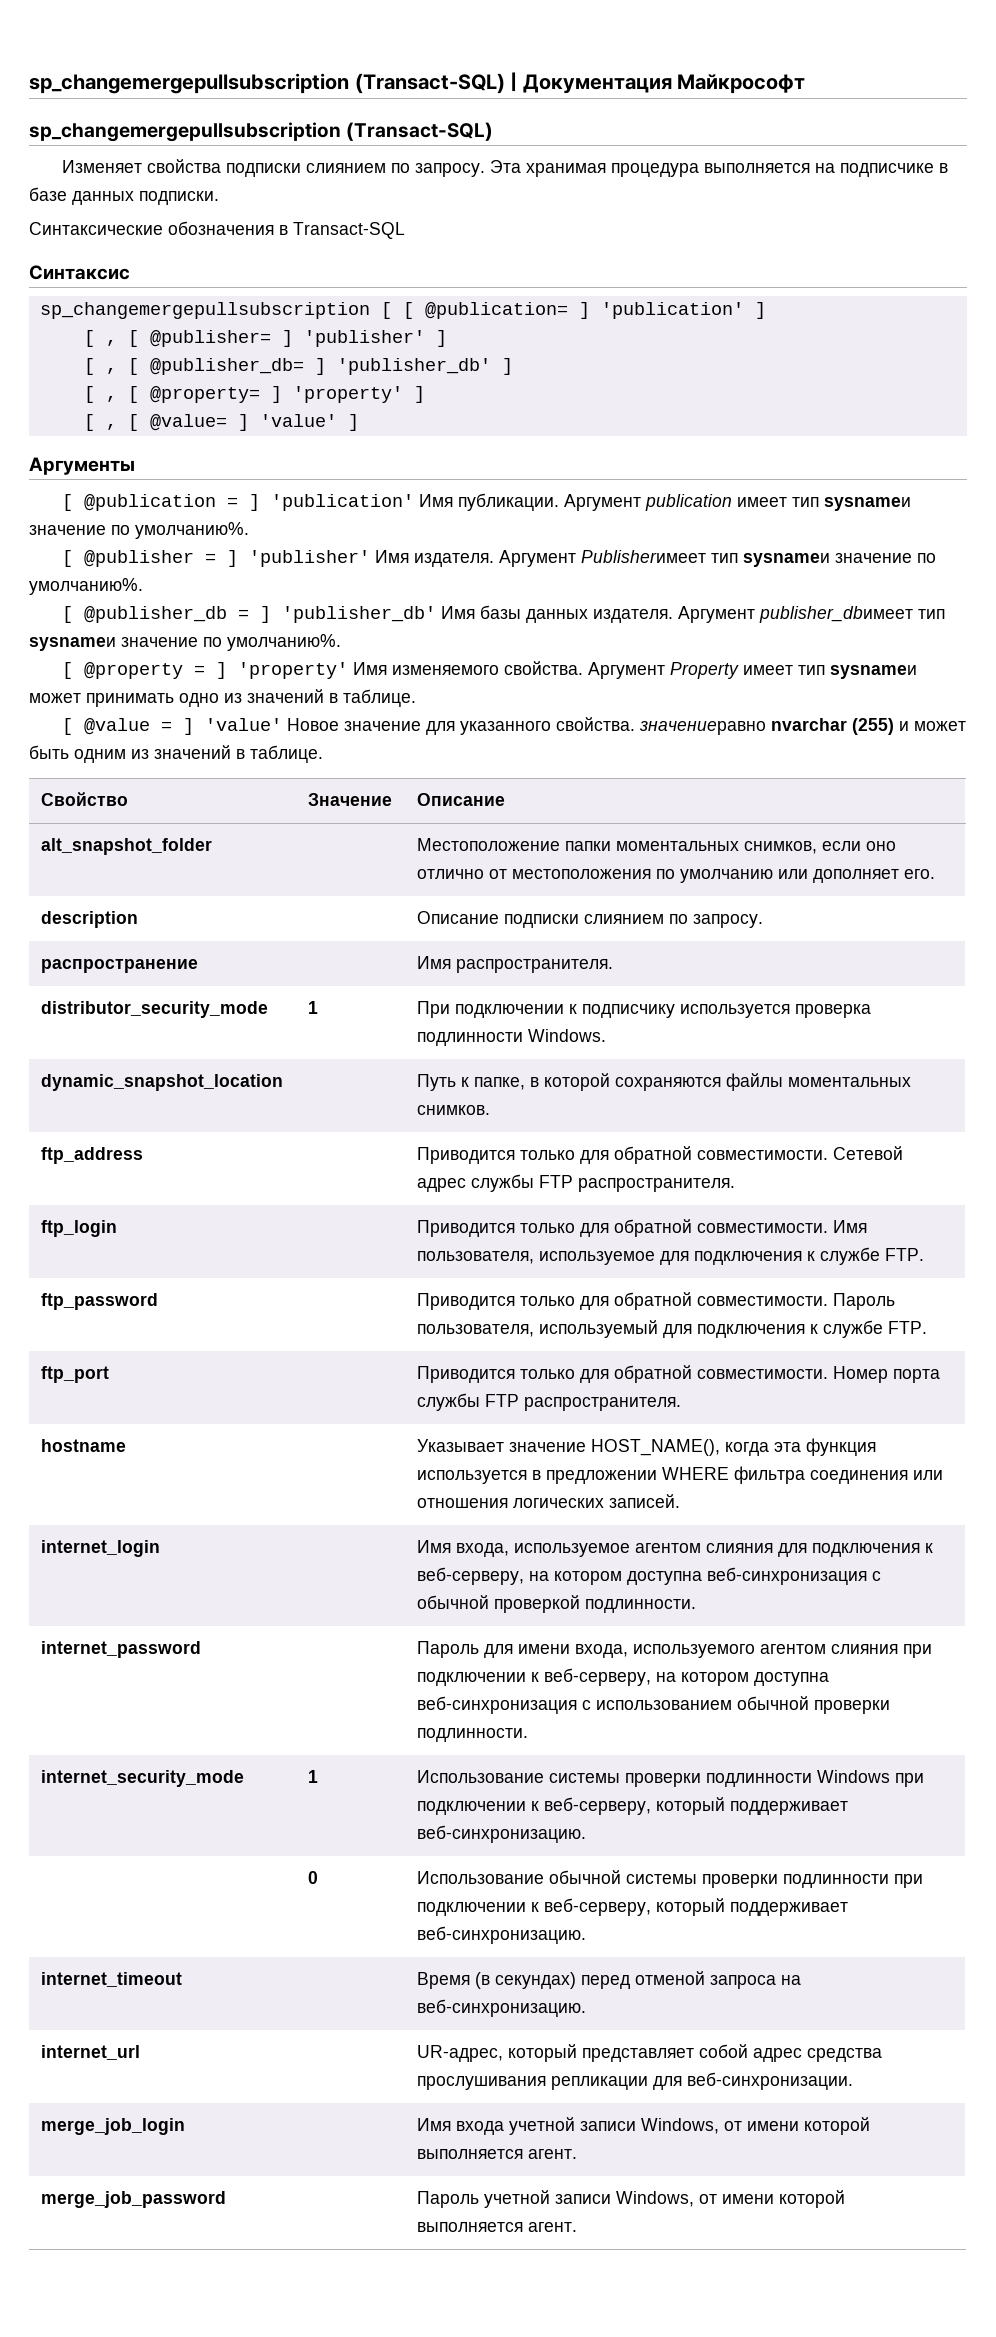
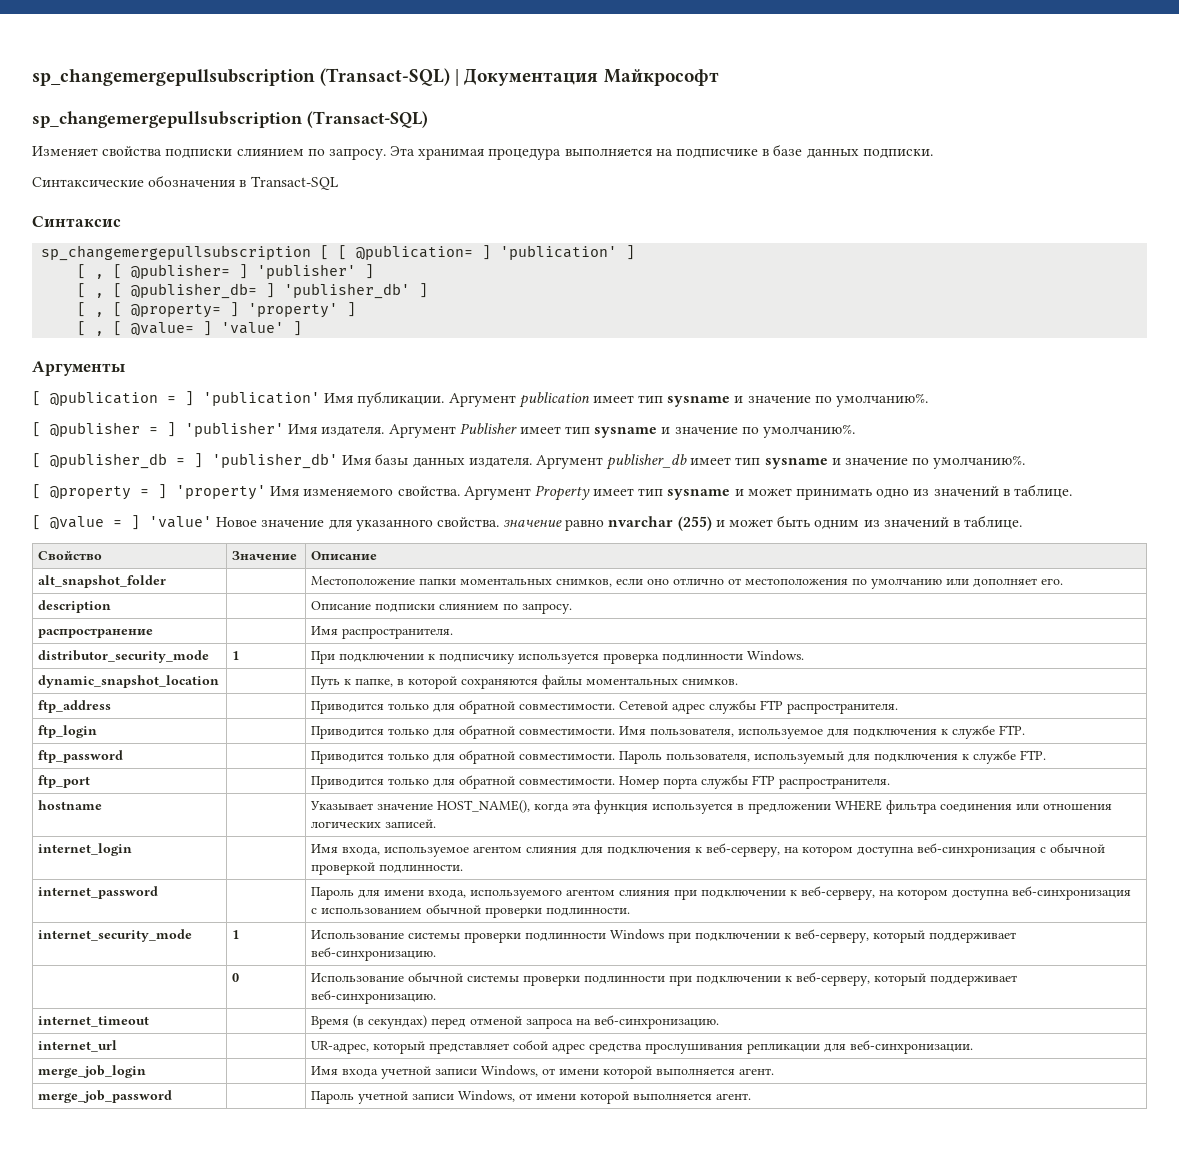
- Аргумент publication имеет тип sysnameи значение по умолчанию%.
+ Аргумент publication имеет тип sysname и значение по умолчанию%.
- Аргумент Publisherимеет тип sysnameи значение по умолчанию%.
+ Аргумент Publisher имеет тип sysname и значение по умолчанию%.
- Аргумент publisher_dbимеет тип sysnameи значение по умолчанию%.
+ Аргумент publisher_db имеет тип sysname и значение по умолчанию%.
- Аргумент Property имеет тип sysnameи может принимать одно из значений в таблице.
+ Аргумент Property имеет тип sysname и может принимать одно из значений в таблице.
- [ @value = ] 'value' Новое значение для указанного свойства. значениеравно nvarchar (255) и может быть одним из значений в таблице.
+ [ @value = ] 'value' Новое значение для указанного свойства. значение равно nvarchar (255) и может быть одним из значений в таблице.

